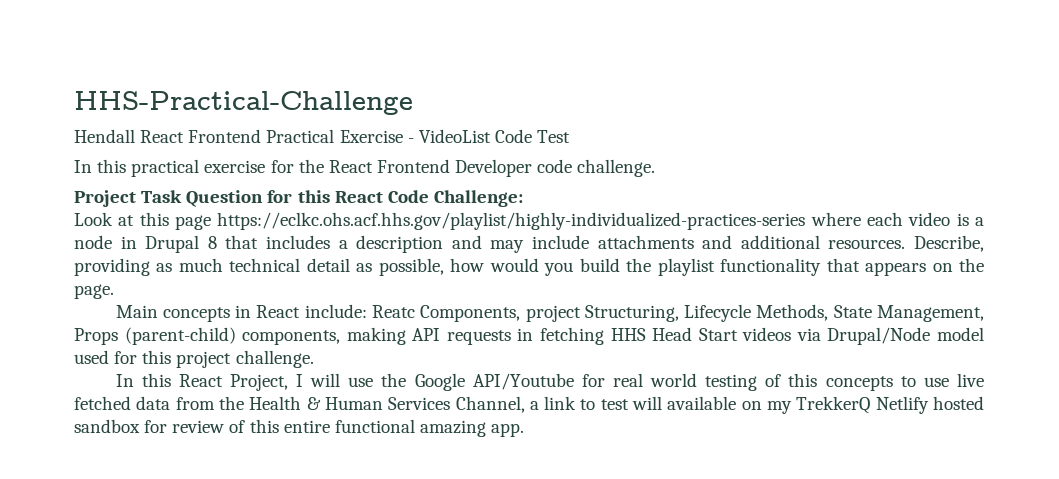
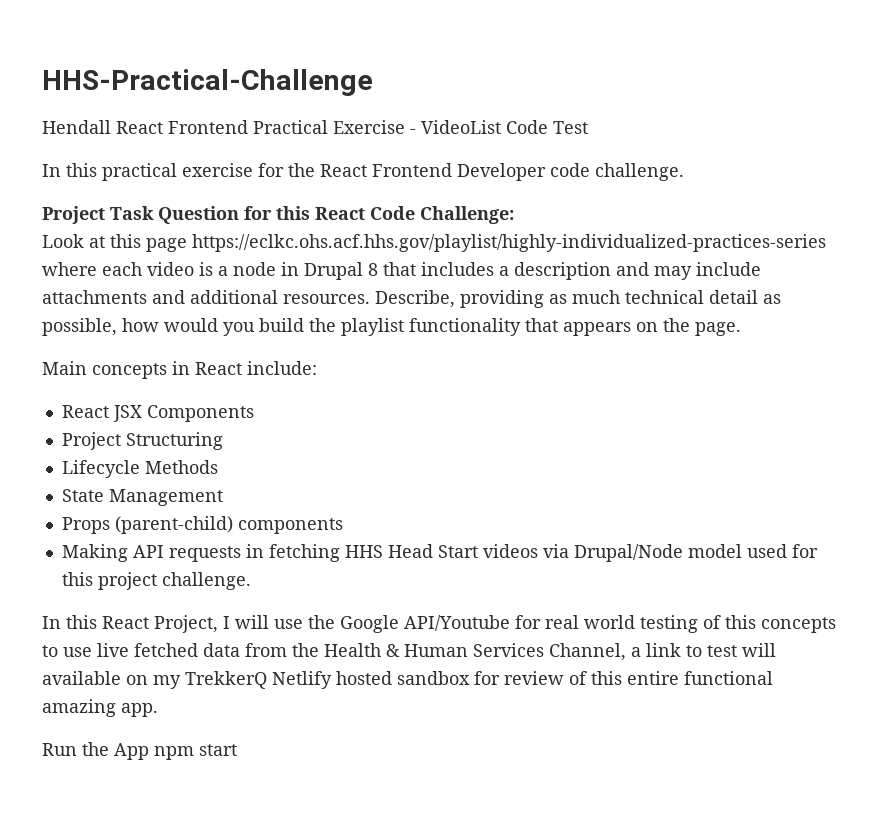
- Main concepts in React include: Reatc Components, project Structuring, Lifecycle Methods, State Management, Props (parent-child) components, making API requests in fetching HHS Head Start videos via Drupal/Node model used for this project challenge.
+ Main concepts in React include:
+ React JSX Components
+ Project Structuring
+ Lifecycle Methods
+ State Management
+ Props (parent-child) components
+ Making API requests in fetching HHS Head Start videos via Drupal/Node model used for this project challenge.
+ Run the App npm start

